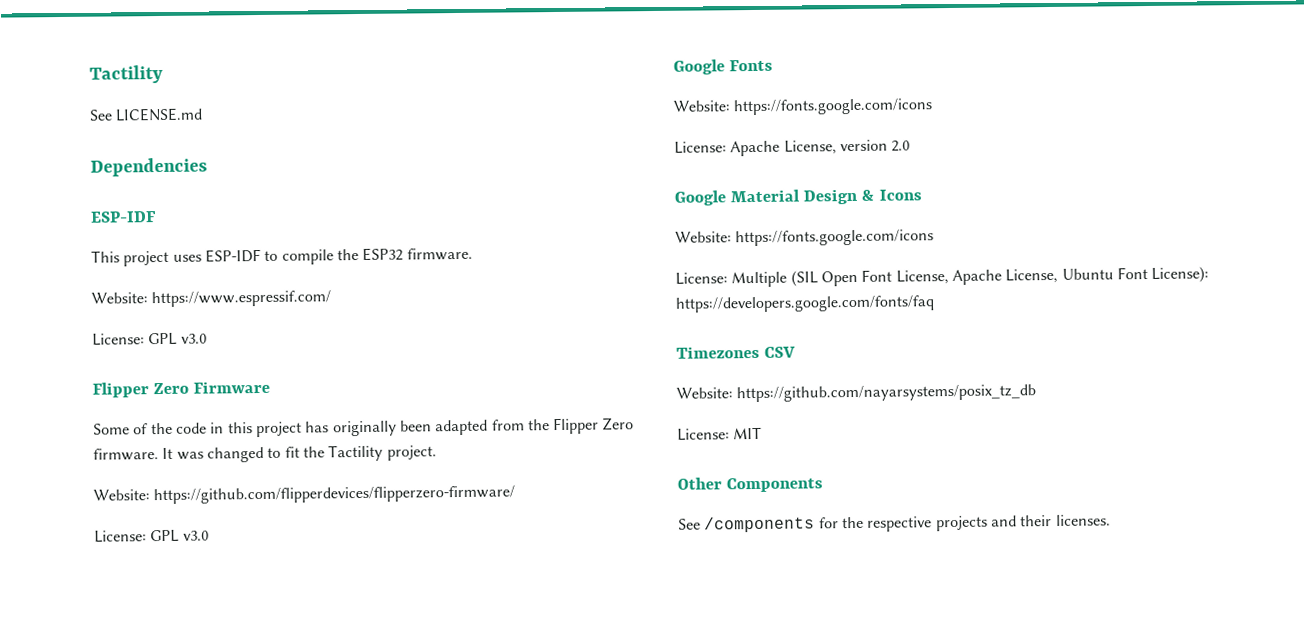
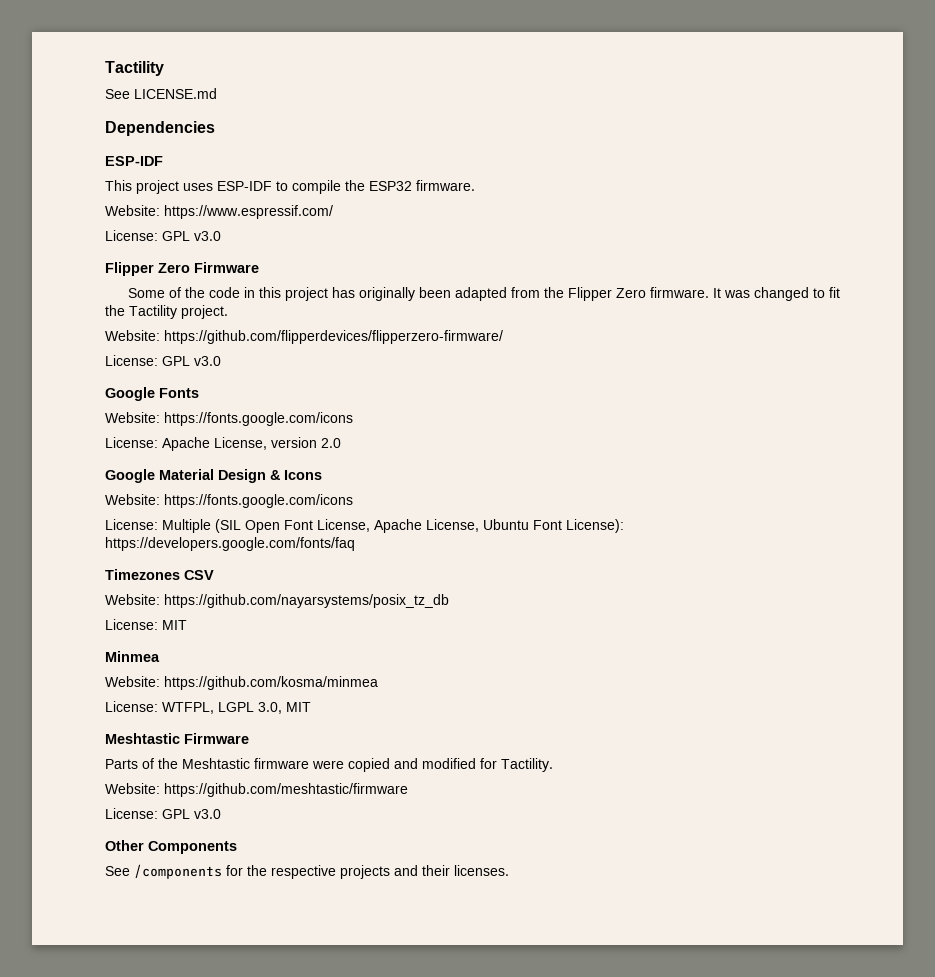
+ Minmea
+ Website: https://github.com/kosma/minmea
+ License: WTFPL, LGPL 3.0, MIT
+ Meshtastic Firmware
+ Parts of the Meshtastic firmware were copied and modified for Tactility.
+ Website: https://github.com/meshtastic/firmware
+ License: GPL v3.0

